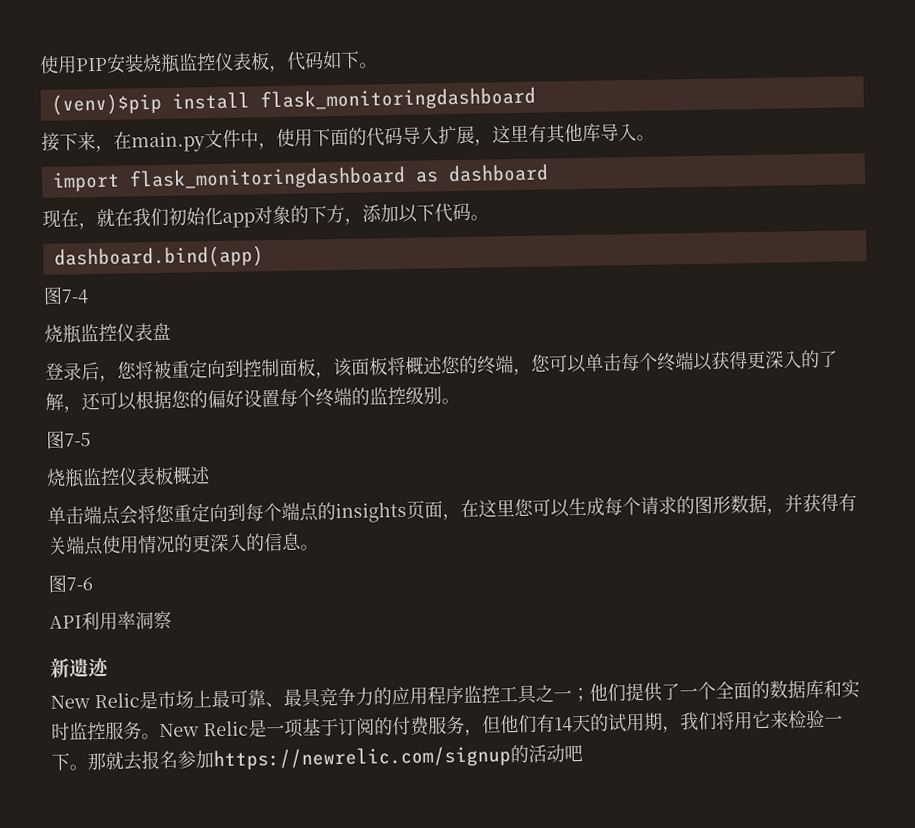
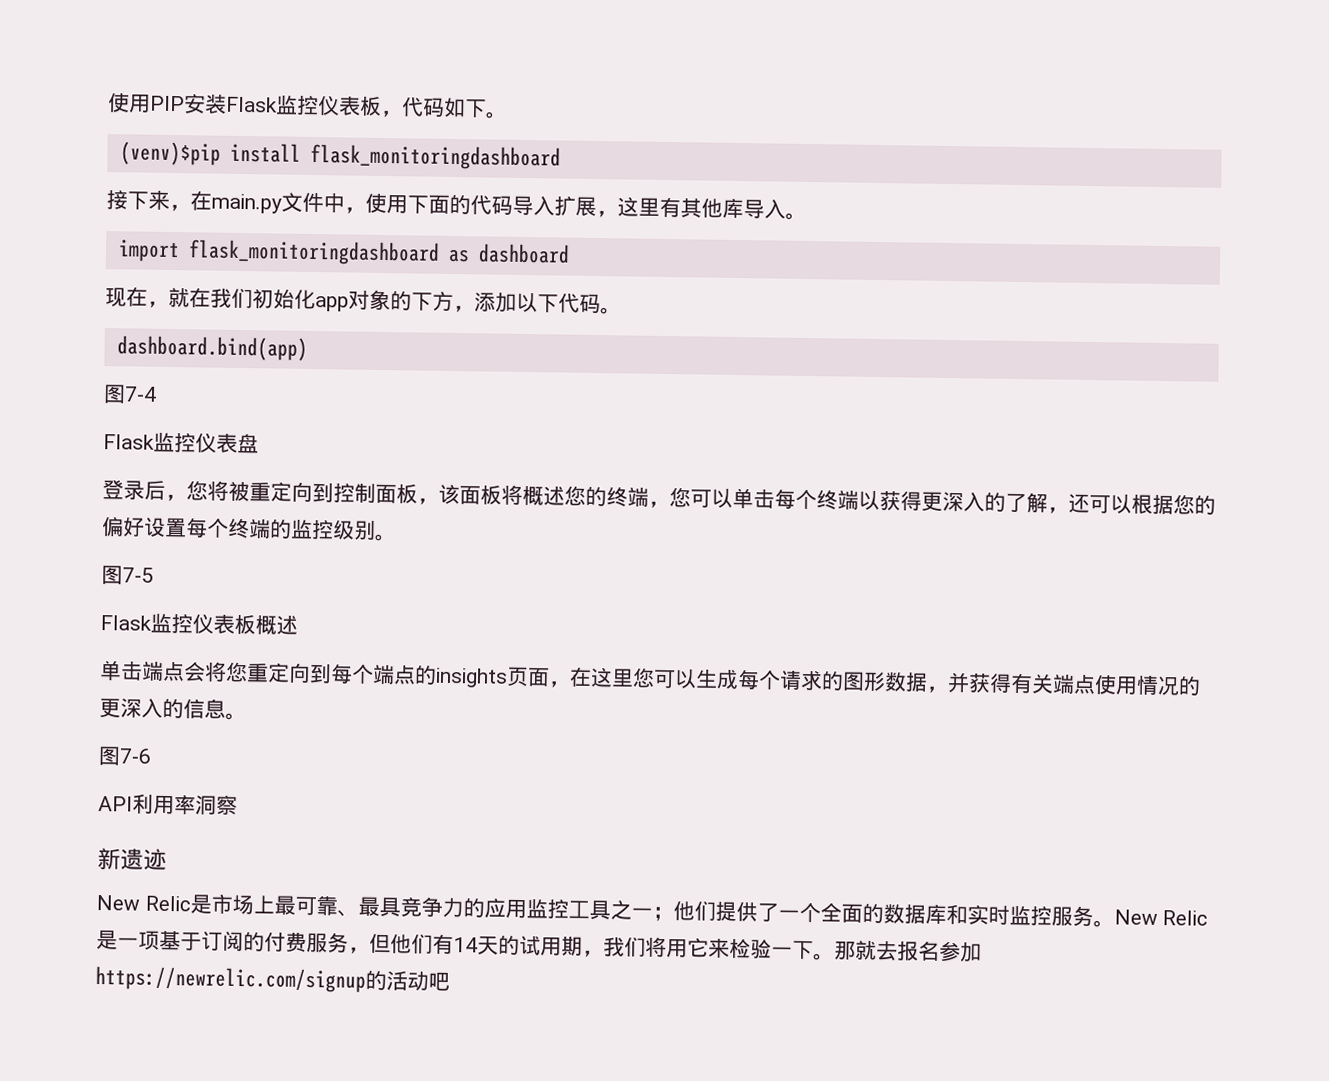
- 使用PIP安装烧瓶监控仪表板，代码如下。
+ 使用PIP安装Flask监控仪表板，代码如下。
- 烧瓶监控仪表盘
+ Flask监控仪表盘
- 烧瓶监控仪表板概述
+ Flask监控仪表板概述
- New Relic是市场上最可靠、最具竞争力的应用程序监控工具之一；他们提供了一个全面的数据库和实时监控服务。
+ New Relic是市场上最可靠、最具竞争力的应用监控工具之一；他们提供了一个全面的数据库和实时监控服务。

